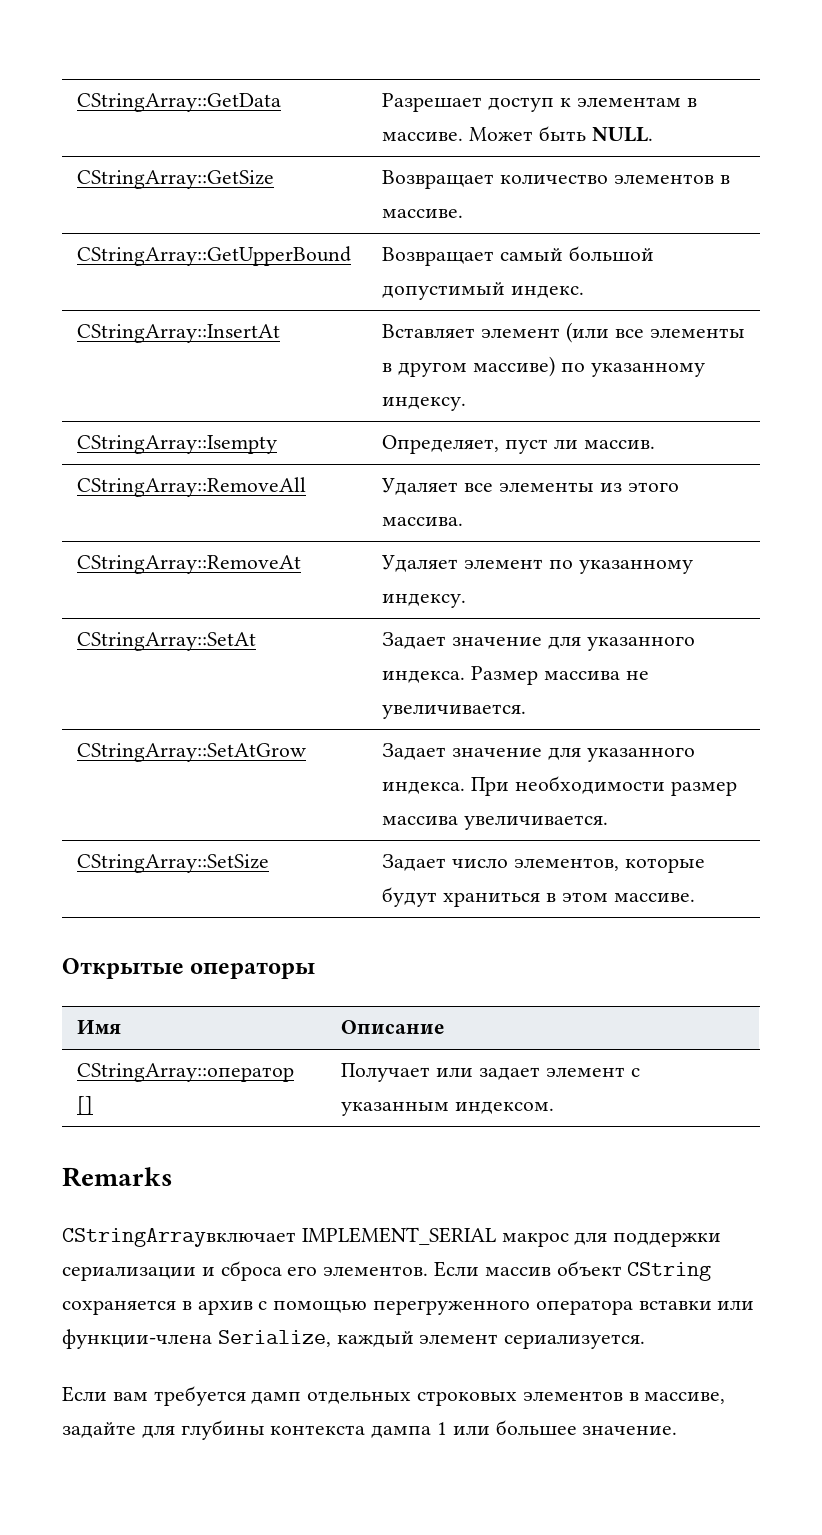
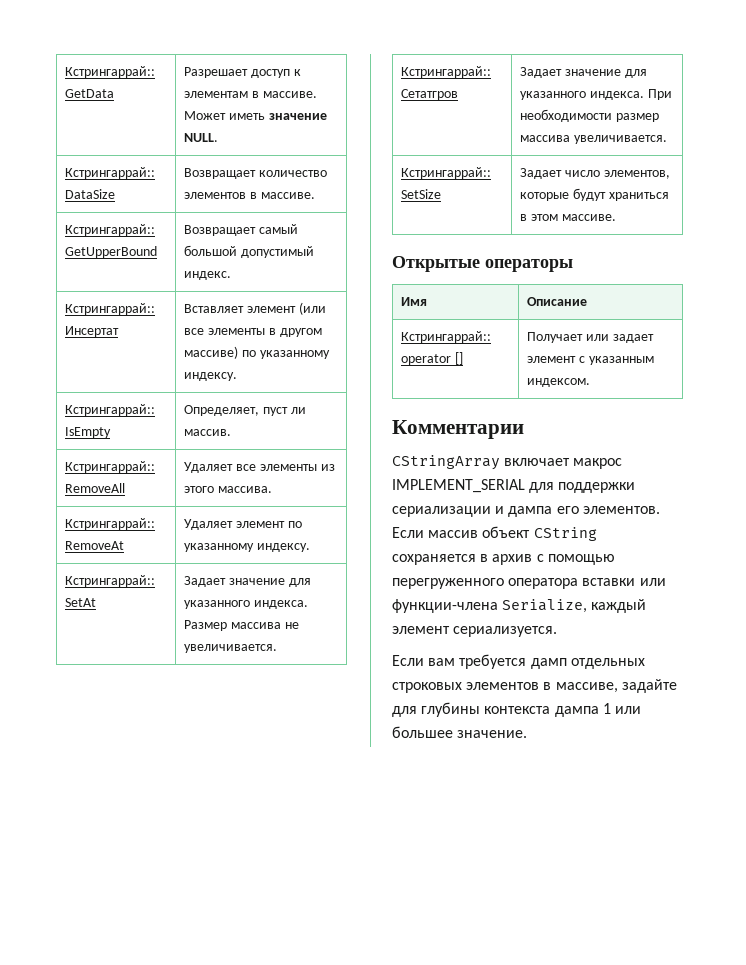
- CStringArray::GetData | Разрешает доступ к элементам в массиве. Может быть NULL.
+ Кстрингаррай:: GetData | Разрешает доступ к элементам в массиве. Может иметь значение NULL.
- CStringArray::GetSize | Возвращает количество элементов в массиве.
+ Кстрингаррай:: DataSize | Возвращает количество элементов в массиве.
- CStringArray::GetUpperBound | Возвращает самый большой допустимый индекс.
+ Кстрингаррай:: GetUpperBound | Возвращает самый большой допустимый индекс.
- CStringArray::InsertAt | Вставляет элемент (или все элементы в другом массиве) по указанному индексу.
+ Кстрингаррай:: Инсертат | Вставляет элемент (или все элементы в другом массиве) по указанному индексу.
- CStringArray::Isempty | Определяет, пуст ли массив.
+ Кстрингаррай:: IsEmpty | Определяет, пуст ли массив.
- CStringArray::RemoveAll | Удаляет все элементы из этого массива.
+ Кстрингаррай:: RemoveAll | Удаляет все элементы из этого массива.
- CStringArray::RemoveAt | Удаляет элемент по указанному индексу.
+ Кстрингаррай:: RemoveAt | Удаляет элемент по указанному индексу.
- CStringArray::SetAt | Задает значение для указанного индекса. Размер массива не увеличивается.
+ Кстрингаррай:: SetAt | Задает значение для указанного индекса. Размер массива не увеличивается.
- CStringArray::SetAtGrow | Задает значение для указанного индекса. При необходимости размер массива увеличивается.
+ Кстрингаррай:: Сетатгров | Задает значение для указанного индекса. При необходимости размер массива увеличивается.
- CStringArray::SetSize | Задает число элементов, которые будут храниться в этом массиве.
+ Кстрингаррай:: SetSize | Задает число элементов, которые будут храниться в этом массиве.
- CStringArray::оператор [] | Получает или задает элемент с указанным индексом.
+ Кстрингаррай:: operator [] | Получает или задает элемент с указанным индексом.
- Remarks
- CStringArrayвключает IMPLEMENT_SERIAL макрос для поддержки сериализации и сброса его элементов.
+ Комментарии
+ CStringArray включает макрос IMPLEMENT_SERIAL для поддержки сериализации и дампа его элементов.

